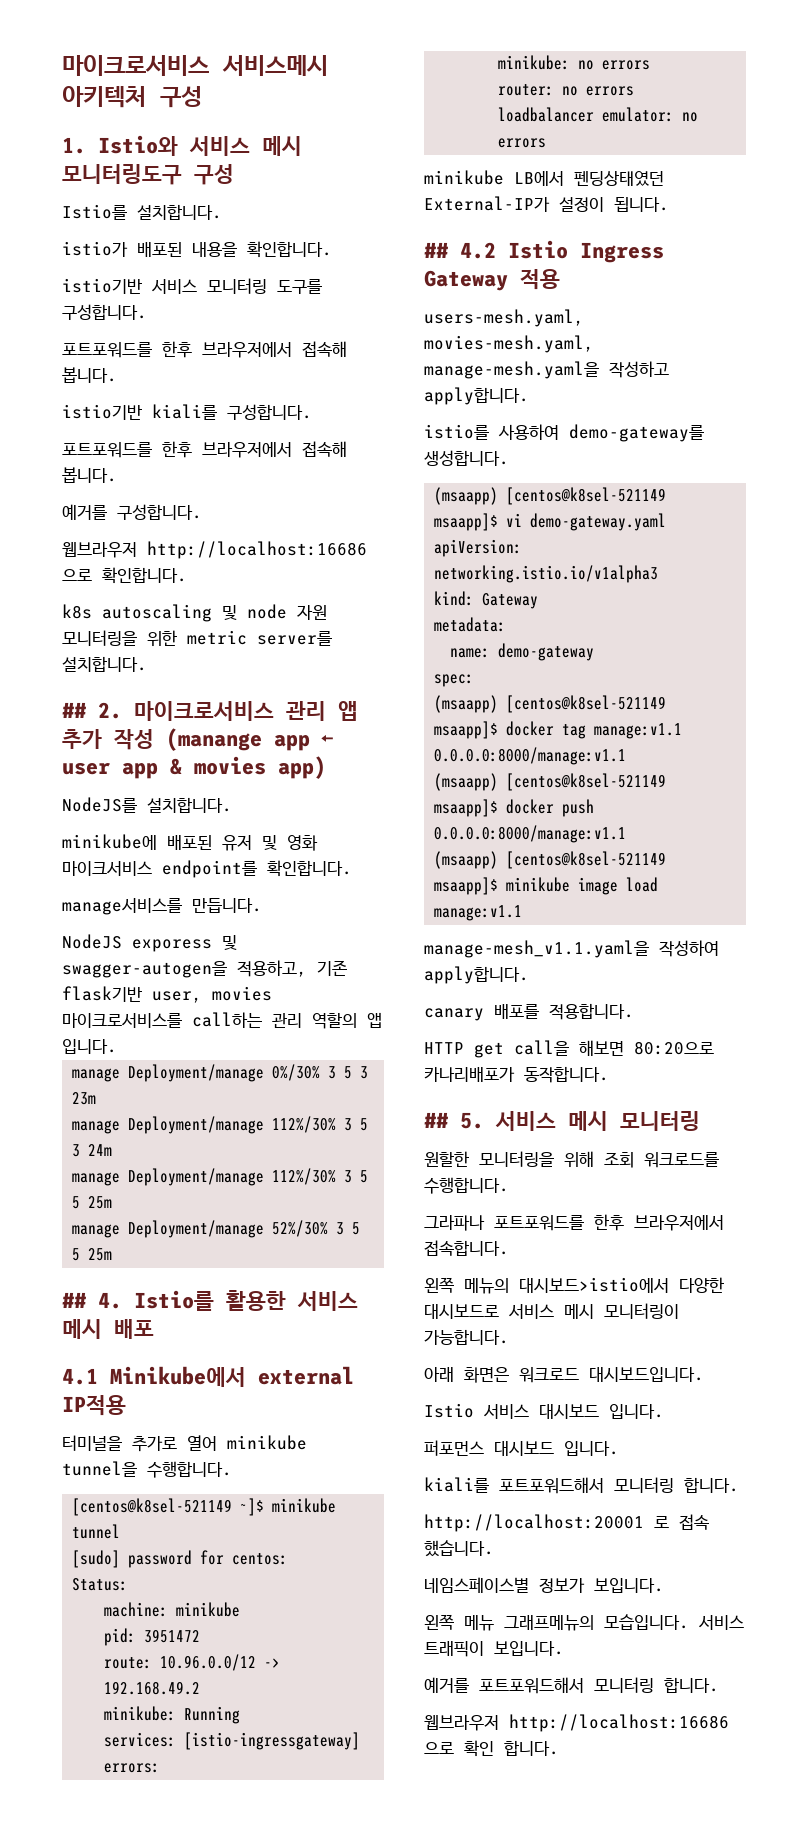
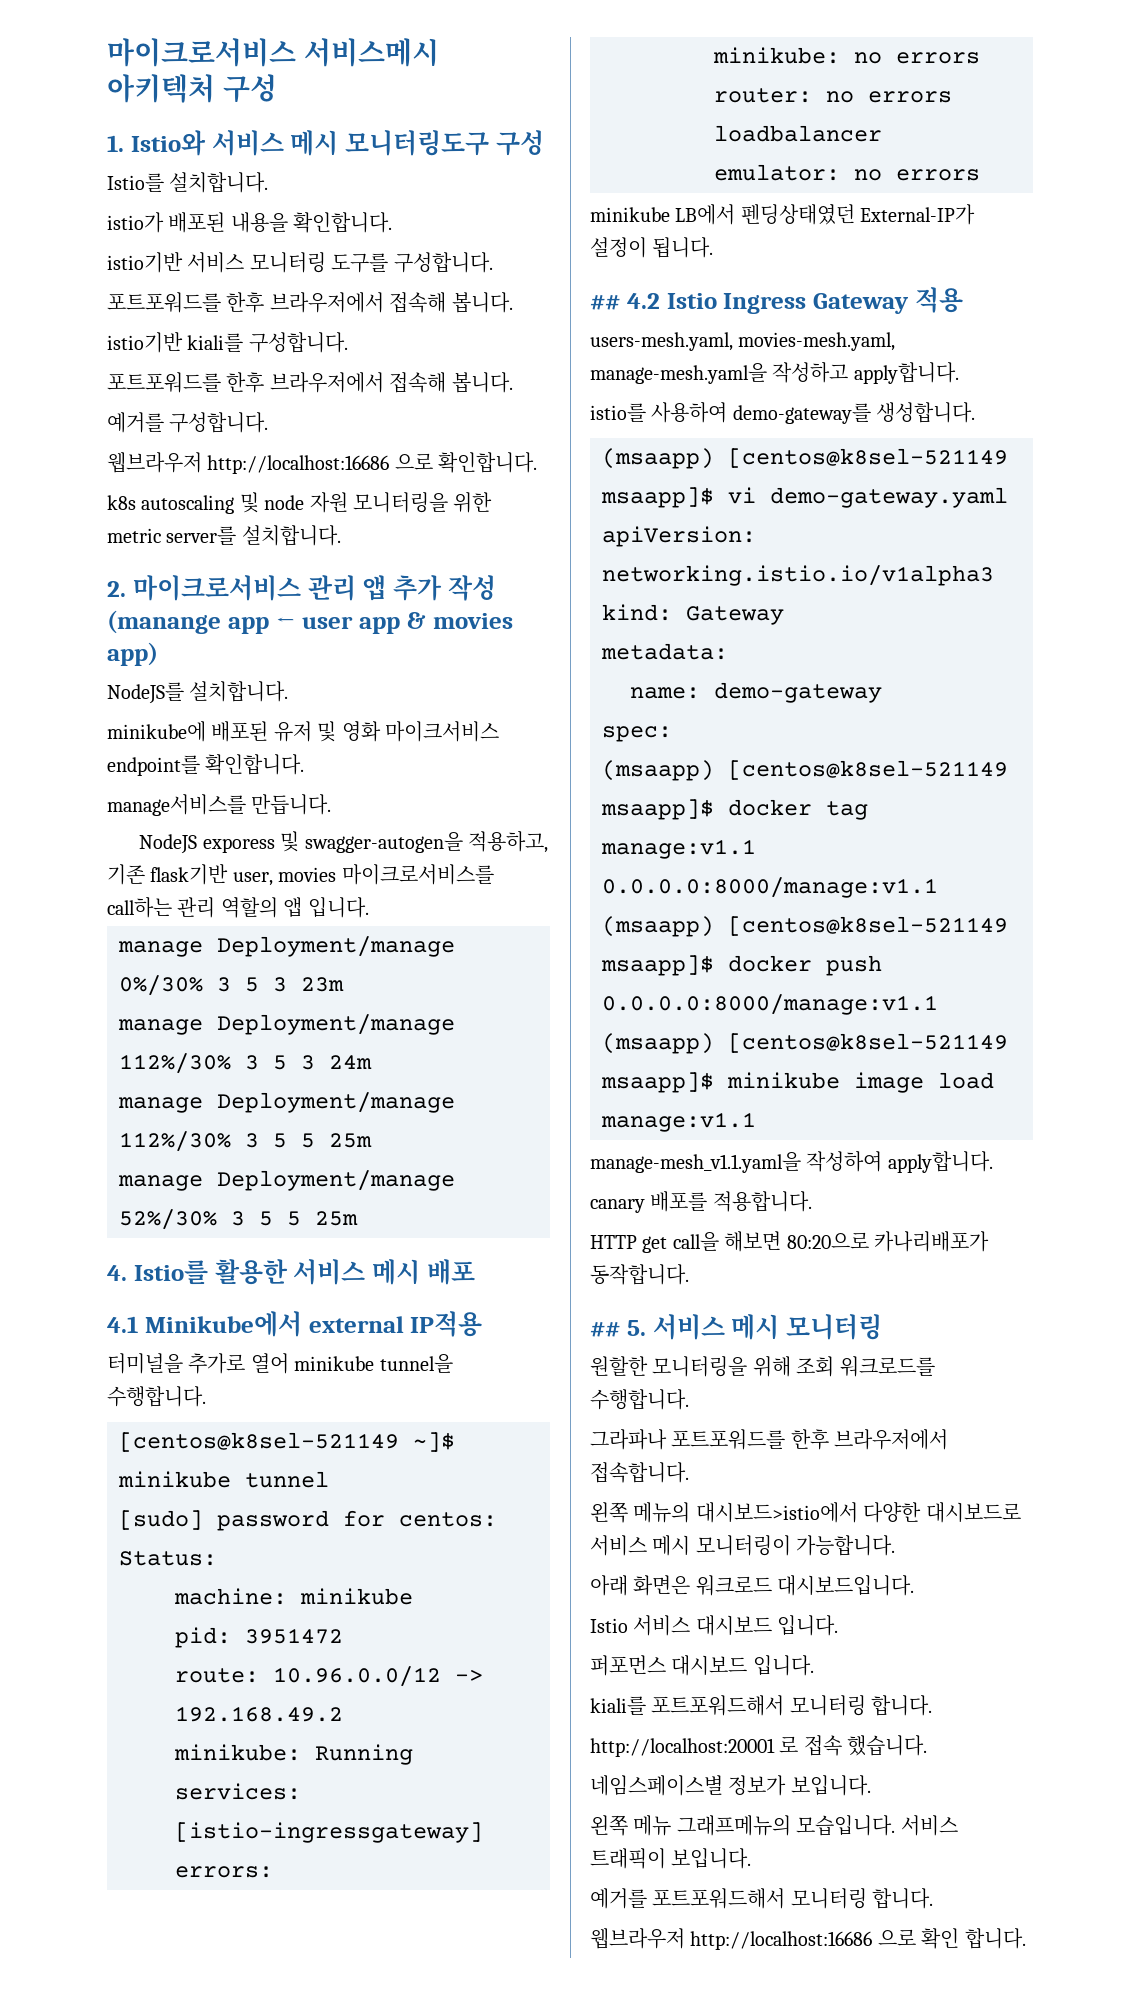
- ## 2. 마이크로서비스 관리 앱 추가 작성 (manange app ← user app & movies app)
+ 2. 마이크로서비스 관리 앱 추가 작성 (manange app ← user app & movies app)
- ## 4. Istio를 활용한 서비스 메시 배포
+ 4. Istio를 활용한 서비스 메시 배포

